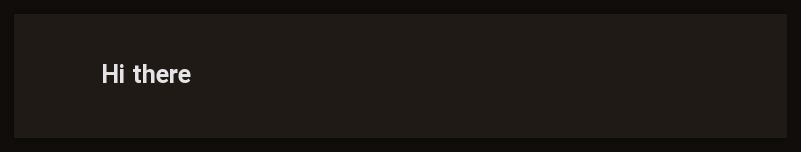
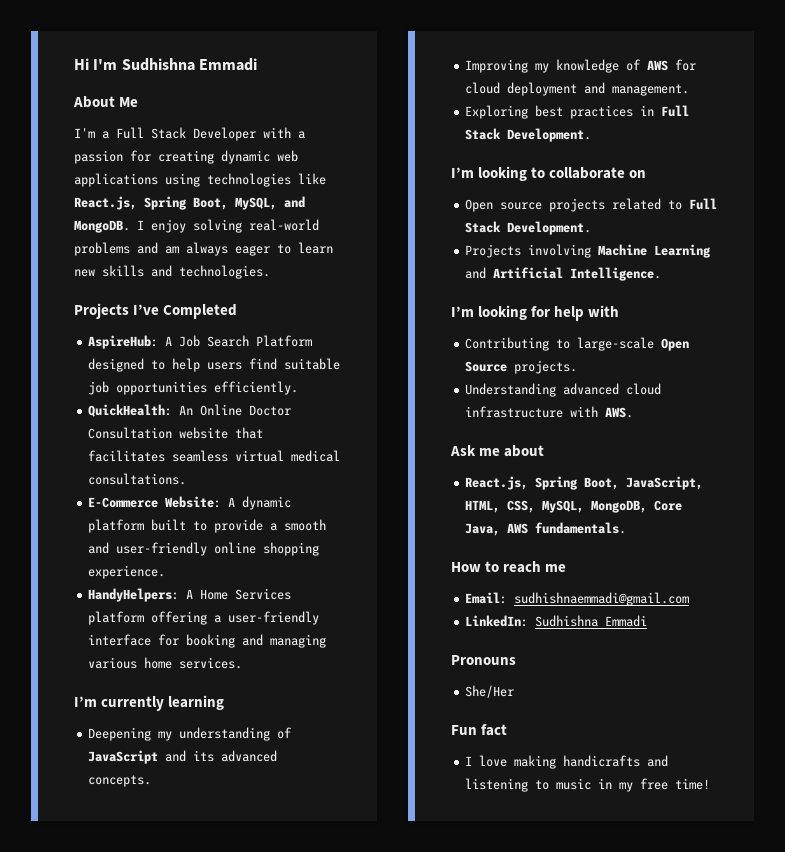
- Hi there
+ Hi I'm Sudhishna Emmadi
+ About Me
+ I'm a Full Stack Developer with a passion for creating dynamic web applications using technologies like React.js, Spring Boot, MySQL, and MongoDB. I enjoy solving real-world problems and am always eager to learn new skills and technologies.
+ Projects I’ve Completed
+ AspireHub: A Job Search Platform designed to help users find suitable job opportunities efficiently.
+ QuickHealth: An Online Doctor Consultation website that facilitates seamless virtual medical consultations.
+ E-Commerce Website: A dynamic platform built to provide a smooth and user-friendly online shopping experience.
+ HandyHelpers: A Home Services platform offering a user-friendly interface for booking and managing various home services.
+ I’m currently learning
+ Deepening my understanding of JavaScript and its advanced concepts.
+ Improving my knowledge of AWS for cloud deployment and management.
+ Exploring best practices in Full Stack Development.
+ I’m looking to collaborate on
+ Open source projects related to Full Stack Development.
+ Projects involving Machine Learning and Artificial Intelligence.
+ I’m looking for help with
+ Contributing to large-scale Open Source projects.
+ Understanding advanced cloud infrastructure with AWS.
+ Ask me about
+ React.js, Spring Boot, JavaScript, HTML, CSS, MySQL, MongoDB, Core Java, AWS fundamentals.
+ How to reach me
+ Email: sudhishnaemmadi@gmail.com
+ LinkedIn: Sudhishna Emmadi
+ Pronouns
+ She/Her
+ Fun fact
+ I love making handicrafts and listening to music in my free time!

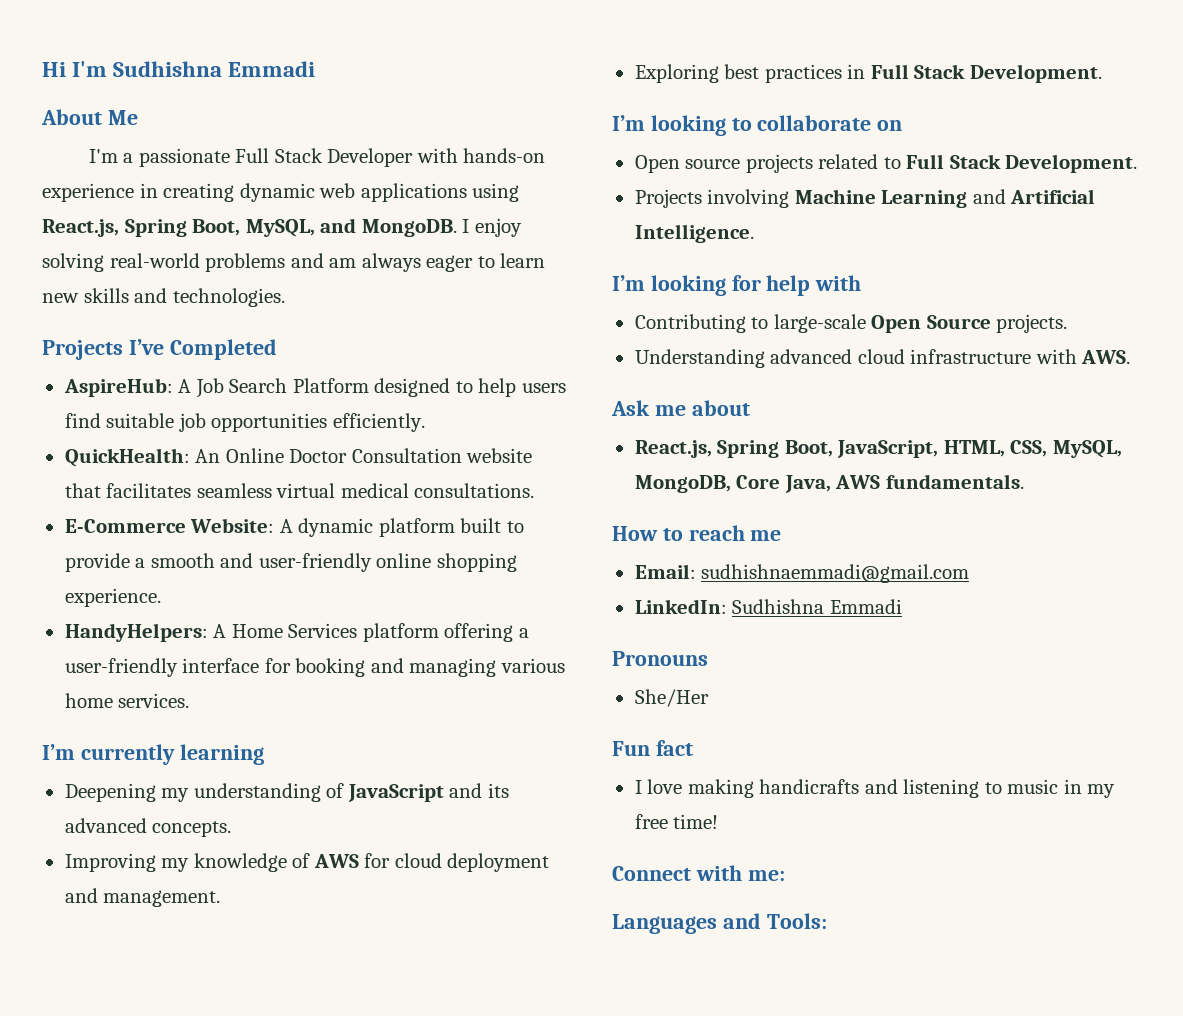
- I'm a Full Stack Developer with a passion for creating dynamic web applications using technologies like React.js, Spring Boot, MySQL, and MongoDB.
+ I'm a passionate Full Stack Developer with hands-on experience in creating dynamic web applications using React.js, Spring Boot, MySQL, and MongoDB.
+ Connect with me:
+ Languages and Tools:

